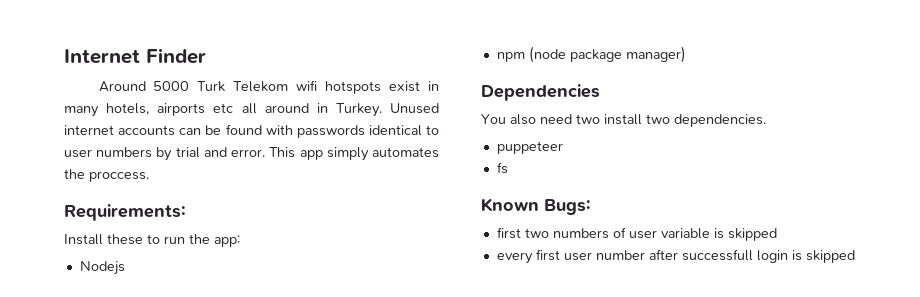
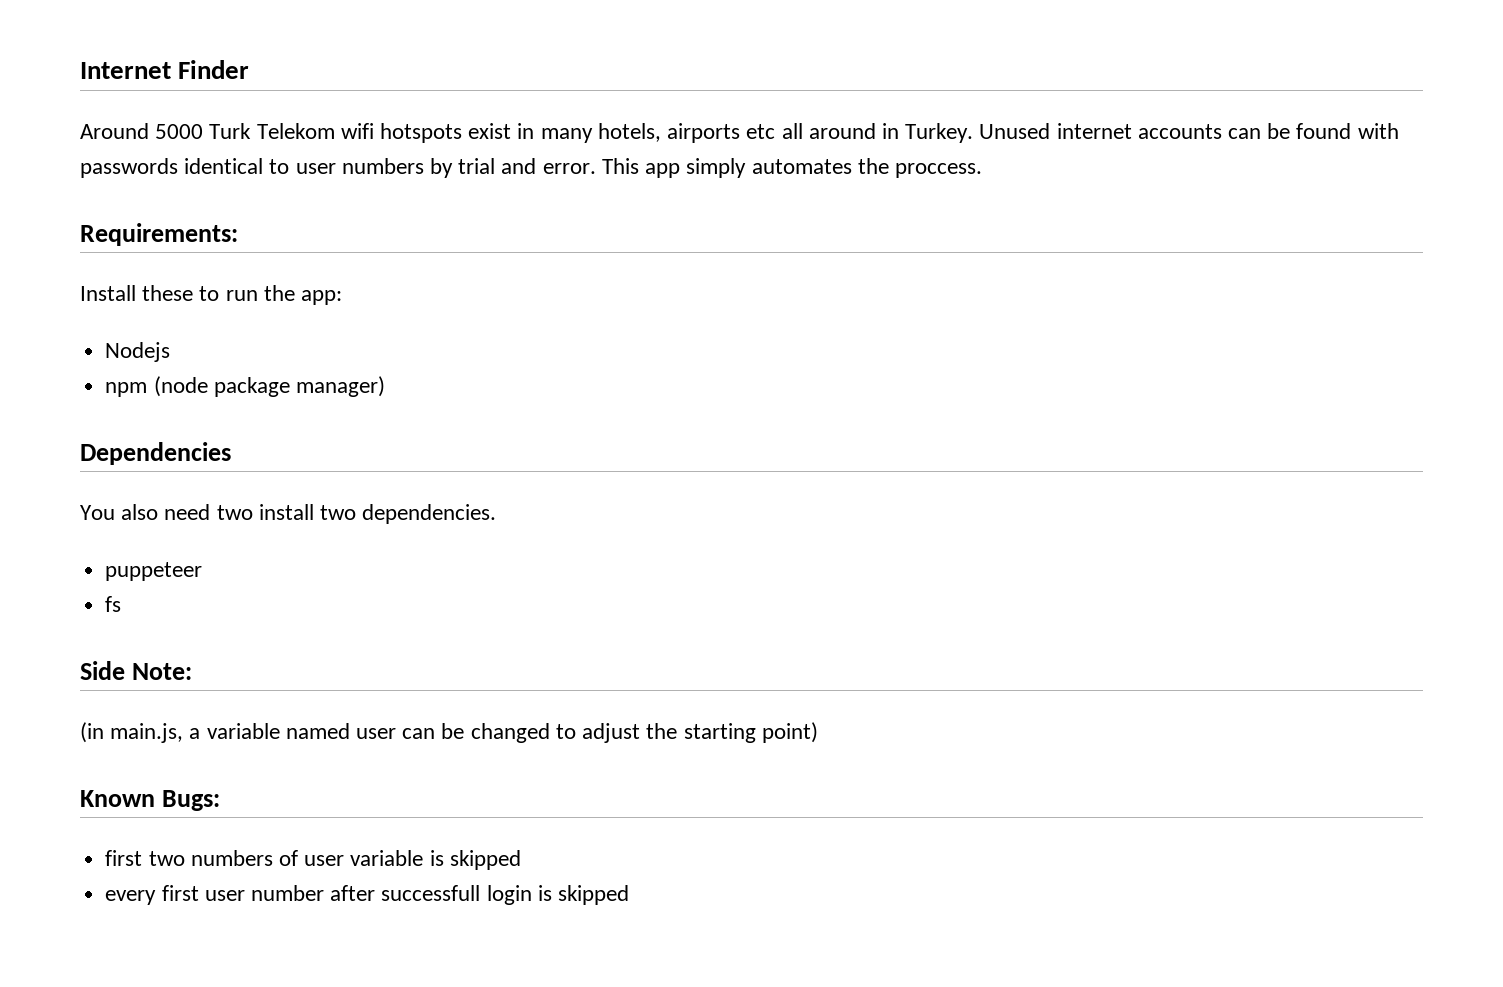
+ Side Note:
+ (in main.js, a variable named user can be changed to adjust the starting point)

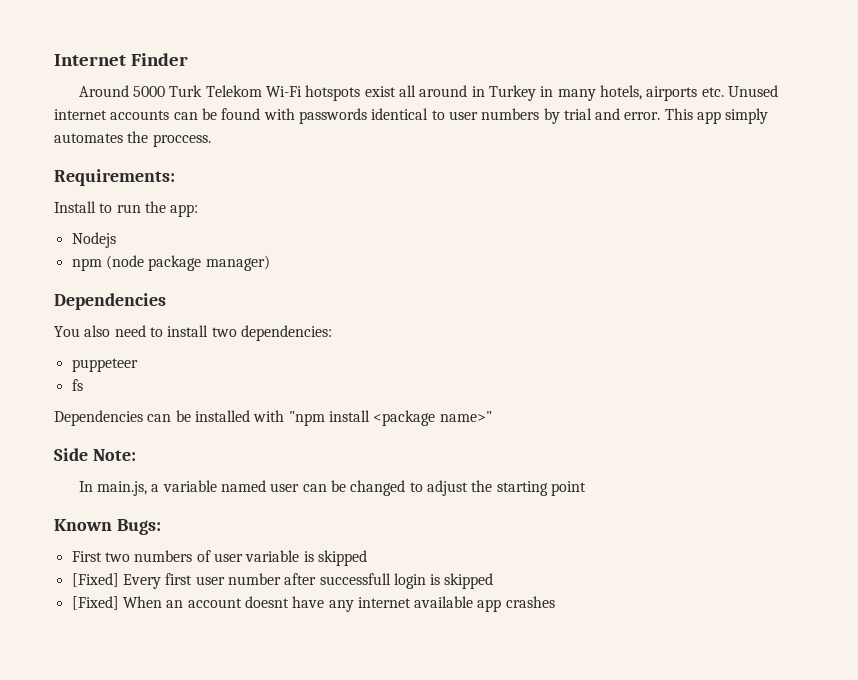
- Around 5000 Turk Telekom wifi hotspots exist in many hotels, airports etc all around in Turkey. Unused internet accounts can be found with passwords identical to user numbers by trial and error.
+ Around 5000 Turk Telekom Wi-Fi hotspots exist all around in Turkey in many hotels, airports etc. Unused internet accounts can be found with passwords identical to user numbers by trial and error.
- Install these to run the app:
+ Install to run the app:
- You also need two install two dependencies.
+ You also need to install two dependencies:
+ Dependencies can be installed with "npm install <package name>"
- (in main.js, a variable named user can be changed to adjust the starting point)
+ In main.js, a variable named user can be changed to adjust the starting point
- first two numbers of user variable is skipped
+ First two numbers of user variable is skipped
- every first user number after successfull login is skipped
+ [Fixed] Every first user number after successfull login is skipped
+ [Fixed] When an account doesnt have any internet available app crashes

